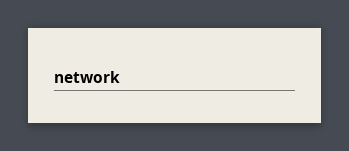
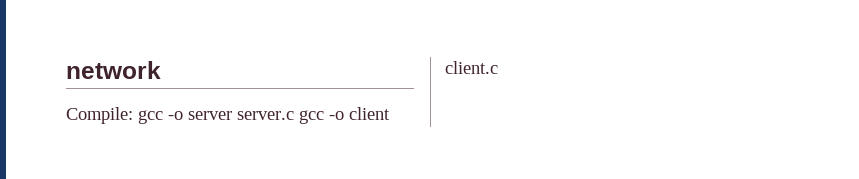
+ Compile: gcc -o server server.c gcc -o client client.c

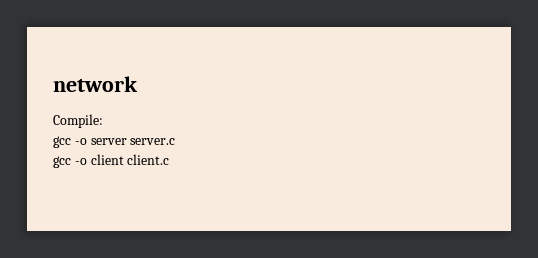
- Compile: gcc -o server server.c gcc -o client client.c
+ Compile:
+ gcc -o server server.c
+ gcc -o client client.c

